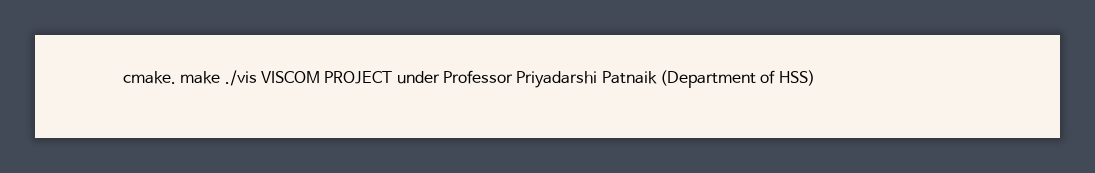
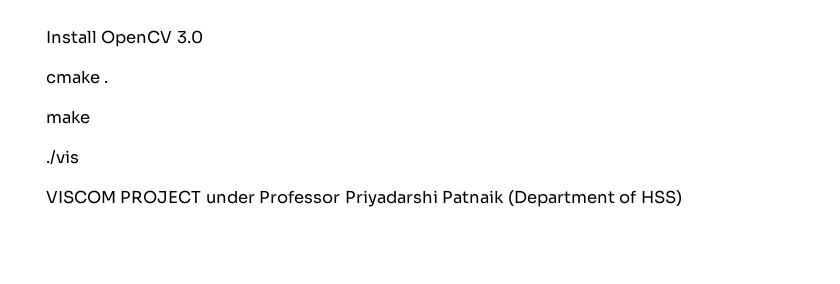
- cmake. make ./vis VISCOM PROJECT under Professor Priyadarshi Patnaik (Department of HSS)
+ Install OpenCV 3.0
+ cmake .
+ make
+ ./vis
+ VISCOM PROJECT under Professor Priyadarshi Patnaik (Department of HSS)

